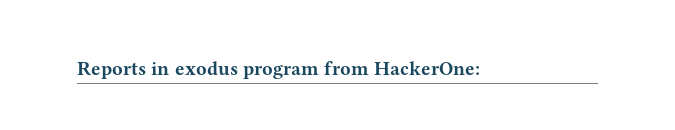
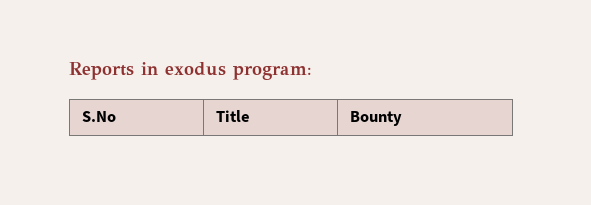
- Reports in exodus program from HackerOne:
+ Reports in exodus program:
+ S.No | Title | Bounty

